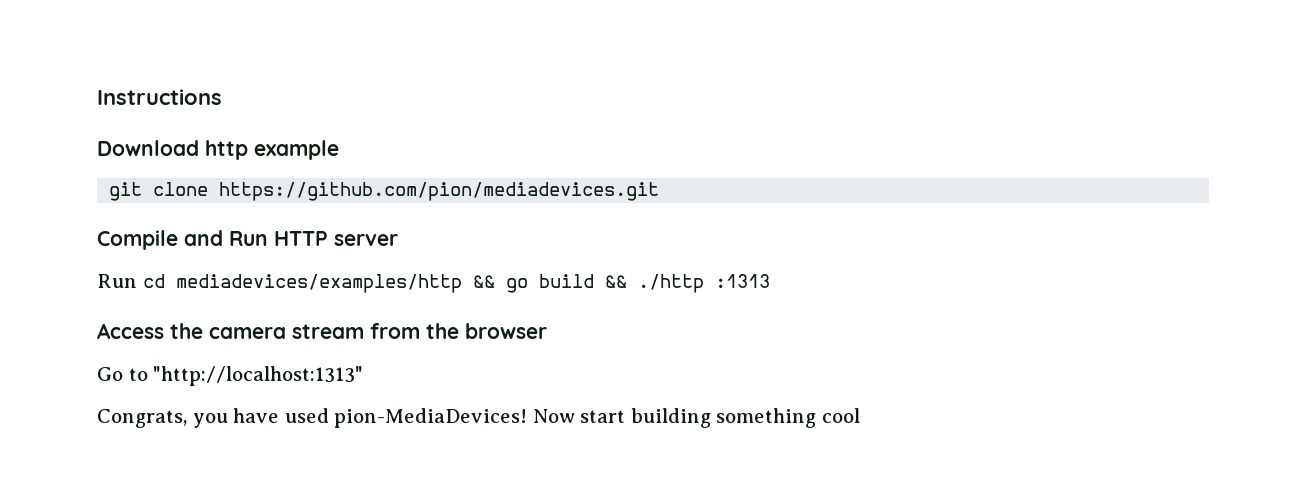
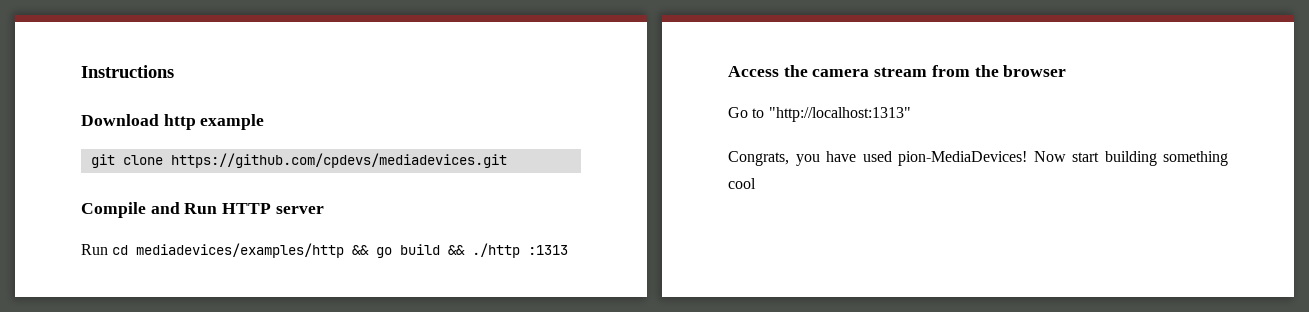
- git clone https://github.com/pion/mediadevices.git
+ git clone https://github.com/cpdevs/mediadevices.git

